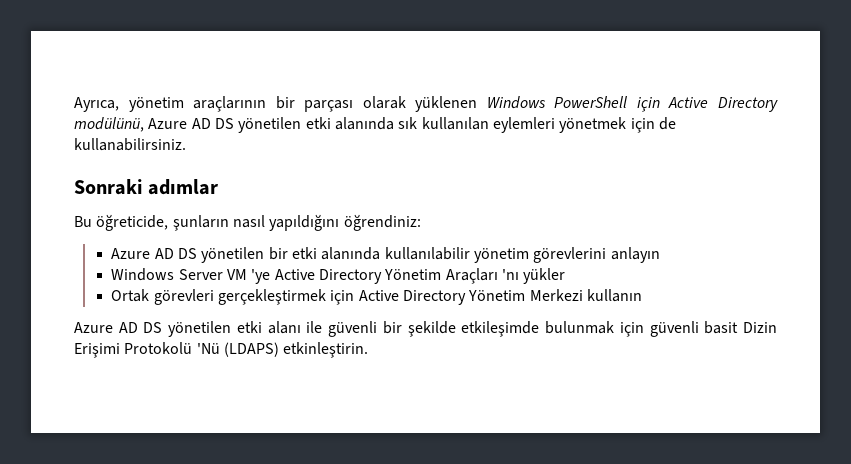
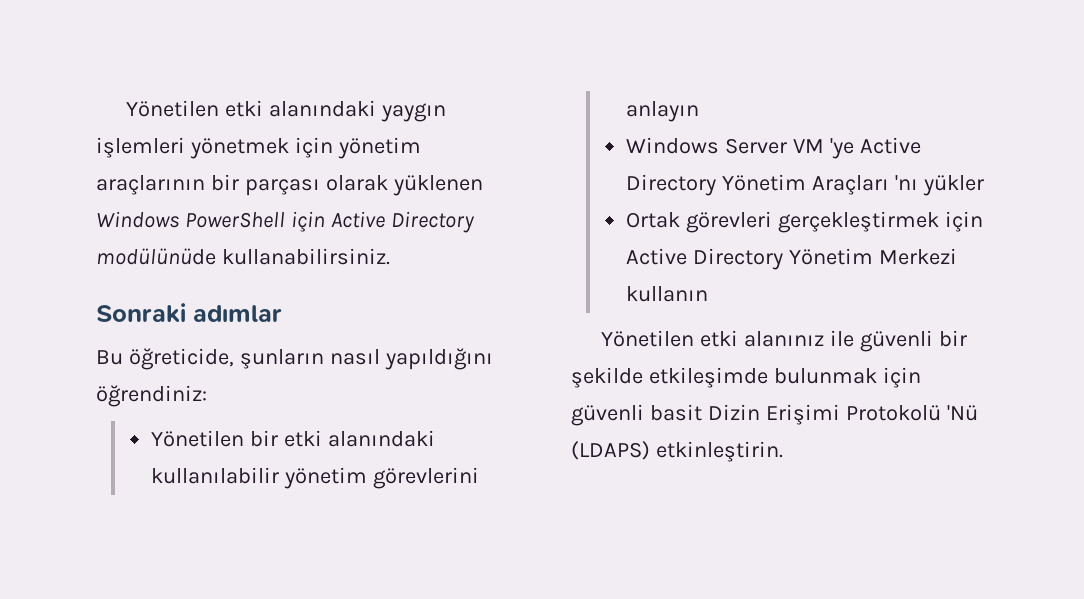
- Ayrıca, yönetim araçlarının bir parçası olarak yüklenen Windows PowerShell için Active Directory modülünü, Azure AD DS yönetilen etki alanında sık kullanılan eylemleri yönetmek için de kullanabilirsiniz.
+ Yönetilen etki alanındaki yaygın işlemleri yönetmek için yönetim araçlarının bir parçası olarak yüklenen Windows PowerShell için Active Directory modülünüde kullanabilirsiniz.
- Azure AD DS yönetilen bir etki alanında kullanılabilir yönetim görevlerini anlayın
+ Yönetilen bir etki alanındaki kullanılabilir yönetim görevlerini anlayın
- Azure AD DS yönetilen etki alanı ile güvenli bir şekilde etkileşimde bulunmak için güvenli basit Dizin Erişimi Protokolü 'Nü (LDAPS) etkinleştirin.
+ Yönetilen etki alanınız ile güvenli bir şekilde etkileşimde bulunmak için güvenli basit Dizin Erişimi Protokolü 'Nü (LDAPS) etkinleştirin.

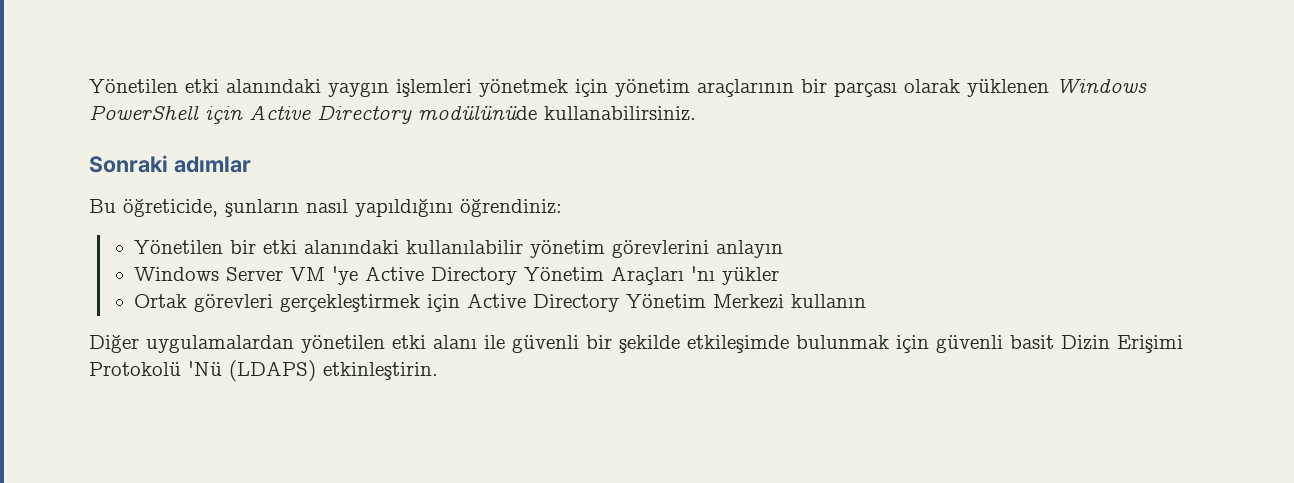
- Yönetilen etki alanınız ile güvenli bir şekilde etkileşimde bulunmak için güvenli basit Dizin Erişimi Protokolü 'Nü (LDAPS) etkinleştirin.
+ Diğer uygulamalardan yönetilen etki alanı ile güvenli bir şekilde etkileşimde bulunmak için güvenli basit Dizin Erişimi Protokolü 'Nü (LDAPS) etkinleştirin.

